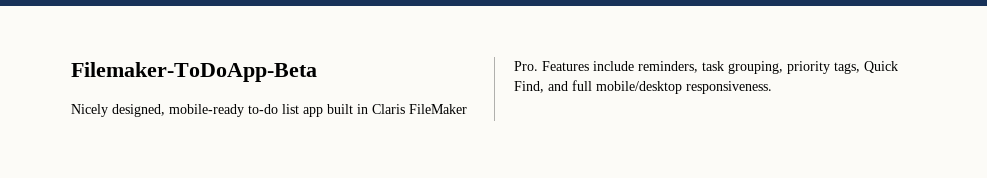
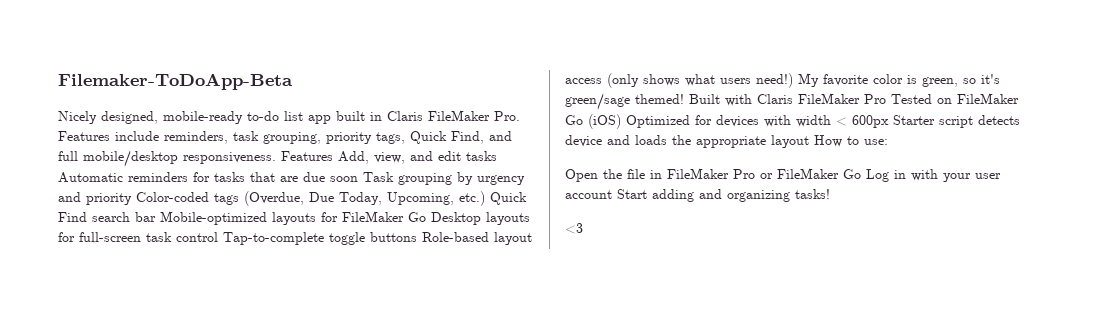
+ Features Add, view, and edit tasks Automatic reminders for tasks that are due soon Task grouping by urgency and priority Color-coded tags (Overdue, Due Today, Upcoming, etc.) Quick Find search bar Mobile-optimized layouts for FileMaker Go Desktop layouts for full-screen task control Tap-to-complete toggle buttons Role-based layout access (only shows what users need!) My favorite color is green, so it's green/sage themed! Built with Claris FileMaker Pro Tested on FileMaker Go (iOS) Optimized for devices with width < 600px Starter script detects device and loads the appropriate layout How to use:
+ Open the file in FileMaker Pro or FileMaker Go Log in with your user account Start adding and organizing tasks!
+ <3

